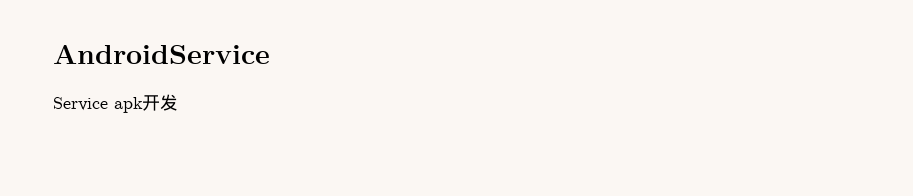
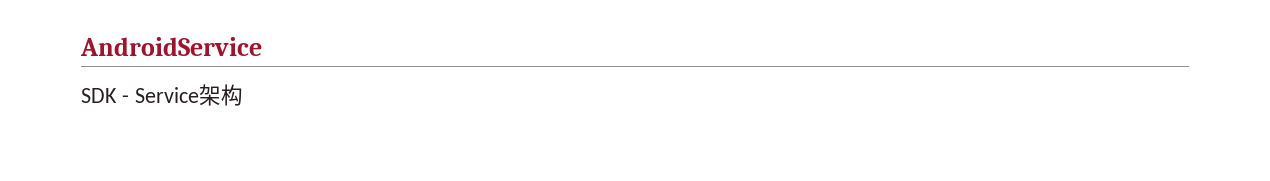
- Service apk开发
+ SDK - Service架构

